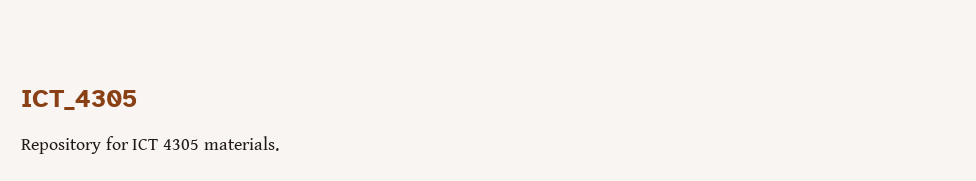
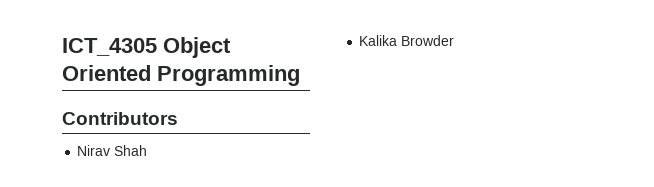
- ICT_4305
- Repository for ICT 4305 materials.
+ ICT_4305 Object Oriented Programming
+ Contributors
+ Nirav Shah
+ Kalika Browder

